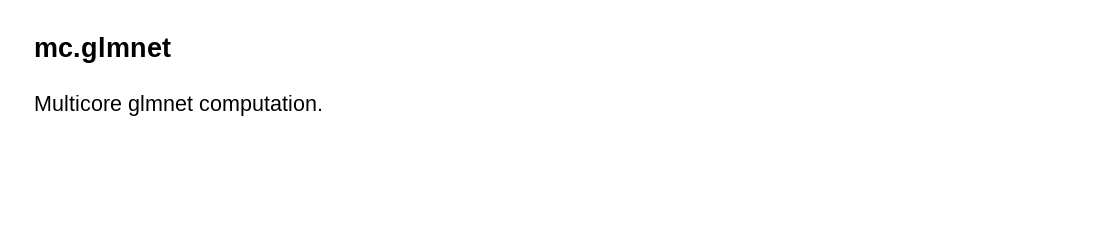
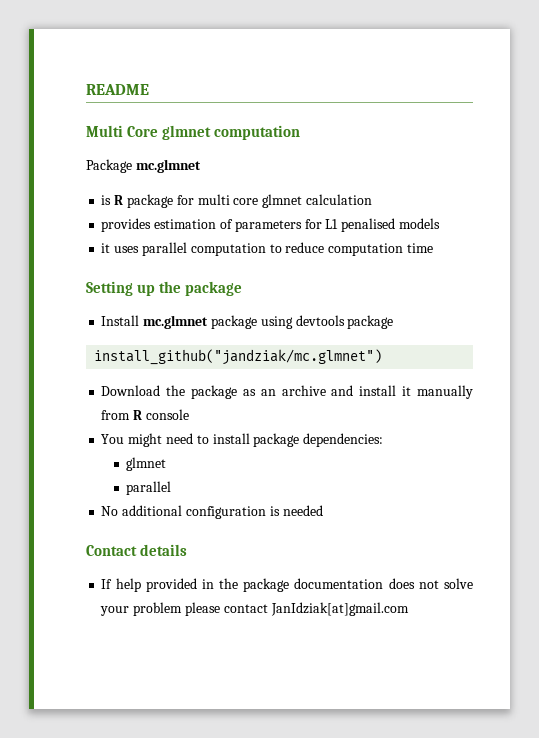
- mc.glmnet
- Multicore glmnet computation.
+ README
+ Multi Core glmnet computation
+ Package mc.glmnet
+ is R package for multi core glmnet calculation
+ provides estimation of parameters for L1 penalised models
+ it uses parallel computation to reduce computation time
+ Setting up the package
+ Install mc.glmnet package using devtools package
+ install_github("jandziak/mc.glmnet")
+ Download the package as an archive and install it manually from R console
+ You might need to install package dependencies:
+ glmnet
+ parallel
+ No additional configuration is needed
+ Contact details
+ If help provided in the package documentation does not solve your problem please contact JanIdziak[at]gmail.com

